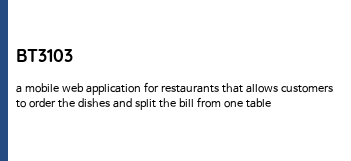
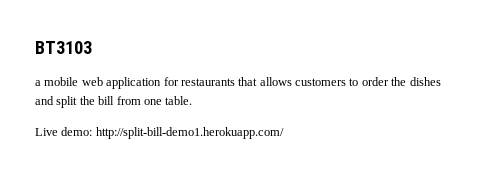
- a mobile web application for restaurants that allows customers to order the dishes and split the bill from one table
+ a mobile web application for restaurants that allows customers to order the dishes and split the bill from one table.
+ Live demo: http://split-bill-demo1.herokuapp.com/

